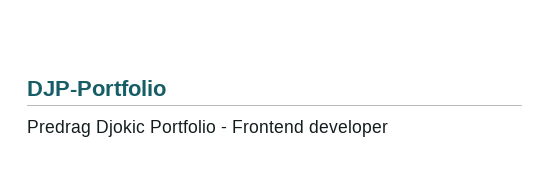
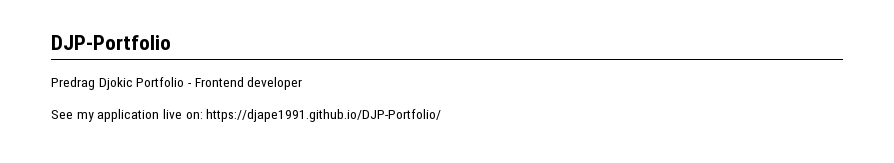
+ See my application live on: https://djape1991.github.io/DJP-Portfolio/

